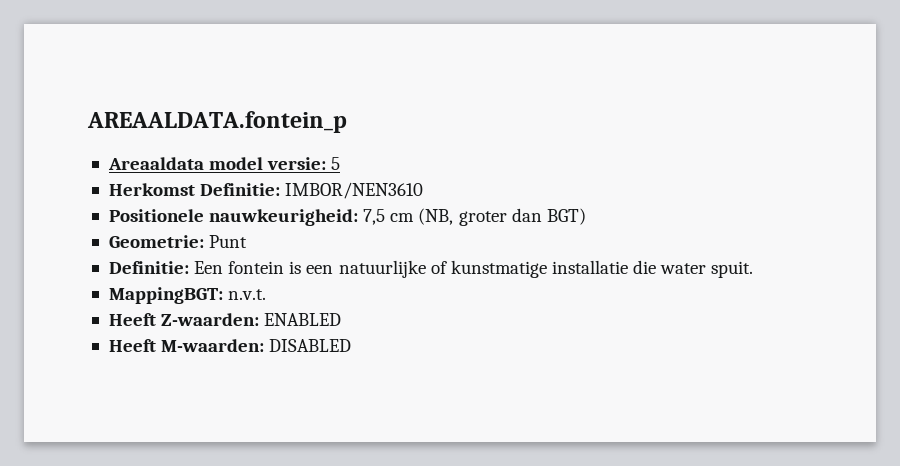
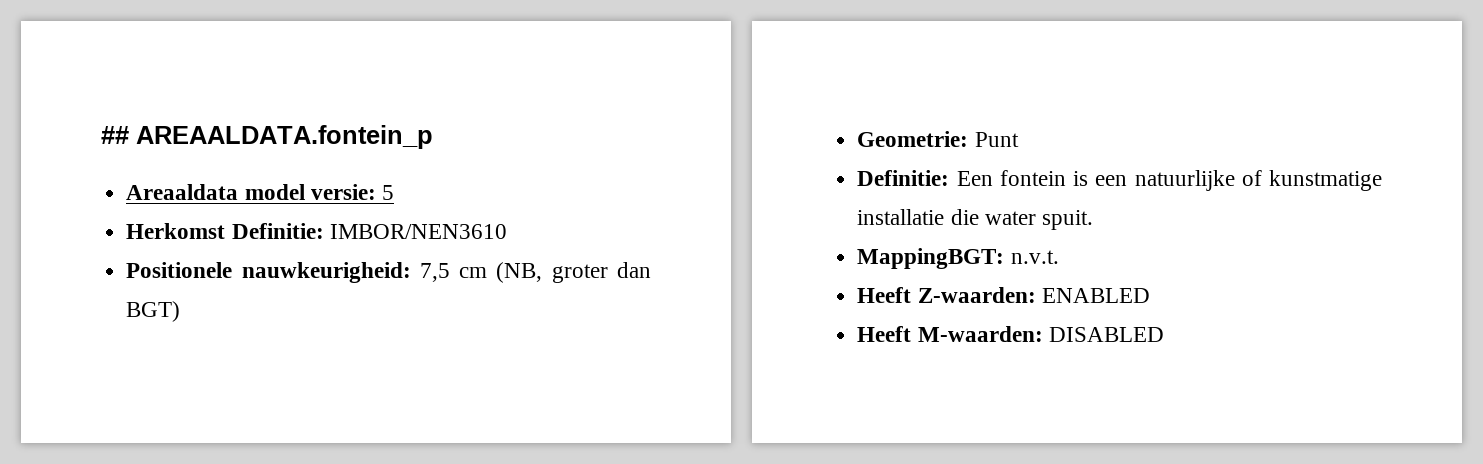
- AREAALDATA.fontein_p
+ ## AREAALDATA.fontein_p

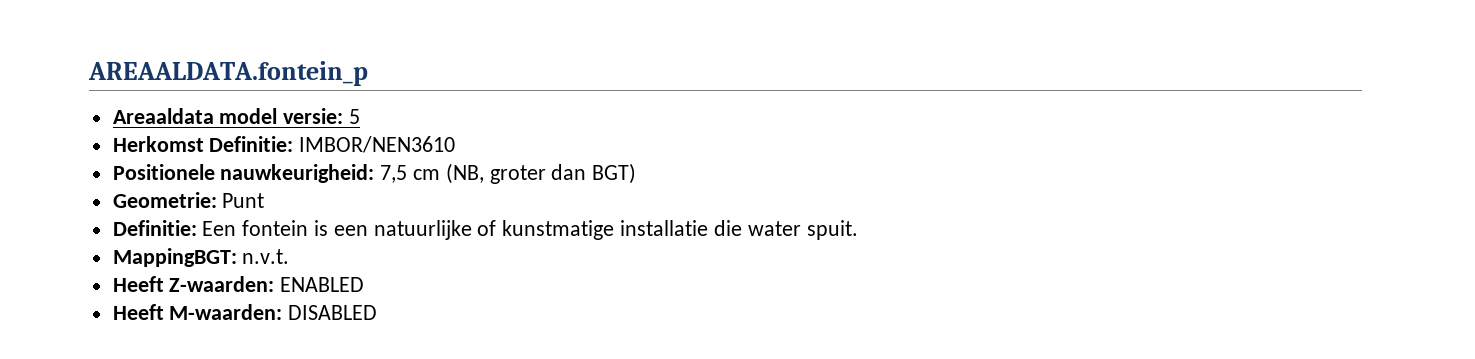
- ## AREAALDATA.fontein_p
+ AREAALDATA.fontein_p

